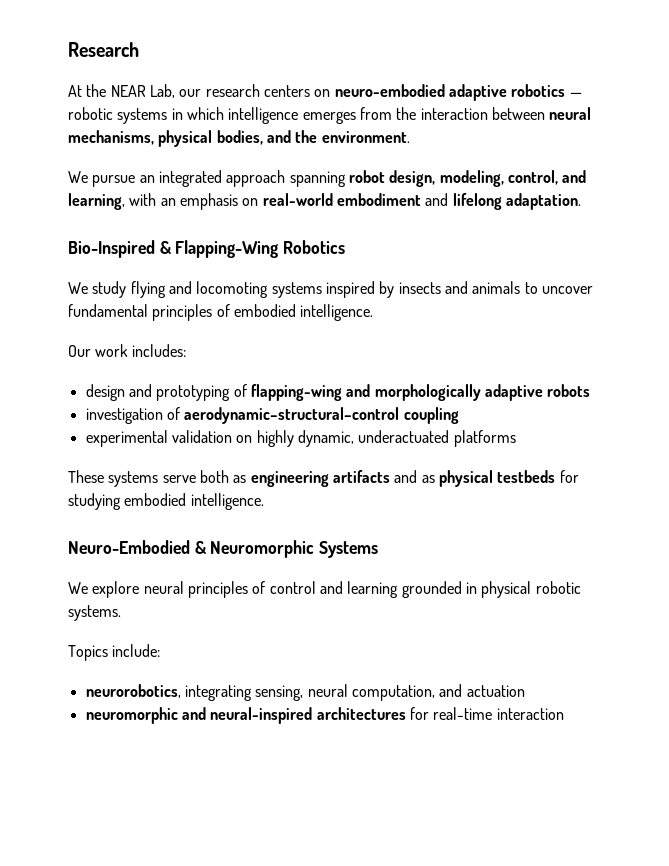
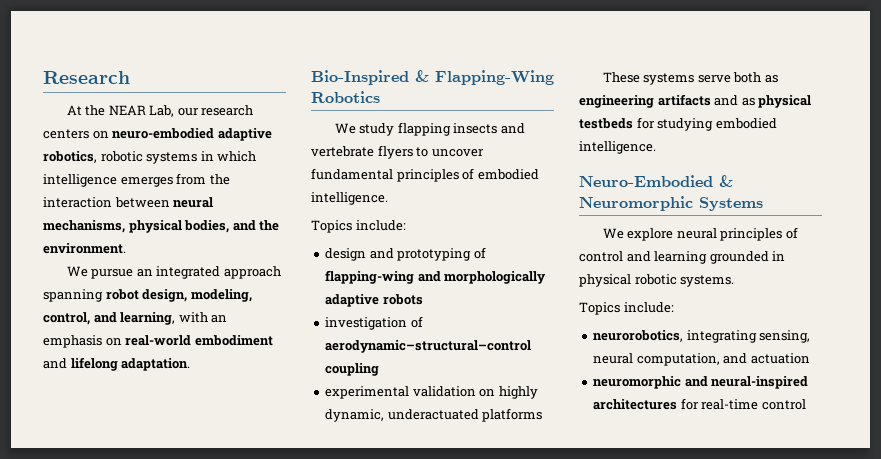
- At the NEAR Lab, our research centers on neuro-embodied adaptive robotics — robotic systems in which intelligence emerges from the interaction between neural mechanisms, physical bodies, and the environment.
+ At the NEAR Lab, our research centers on neuro-embodied adaptive robotics, robotic systems in which intelligence emerges from the interaction between neural mechanisms, physical bodies, and the environment.
- We study flying and locomoting systems inspired by insects and animals to uncover fundamental principles of embodied intelligence.
- Our work includes:
+ We study flapping insects and vertebrate flyers to uncover fundamental principles of embodied intelligence.
+ Topics include:
- neuromorphic and neural-inspired architectures for real-time interaction
+ neuromorphic and neural-inspired architectures for real-time control

